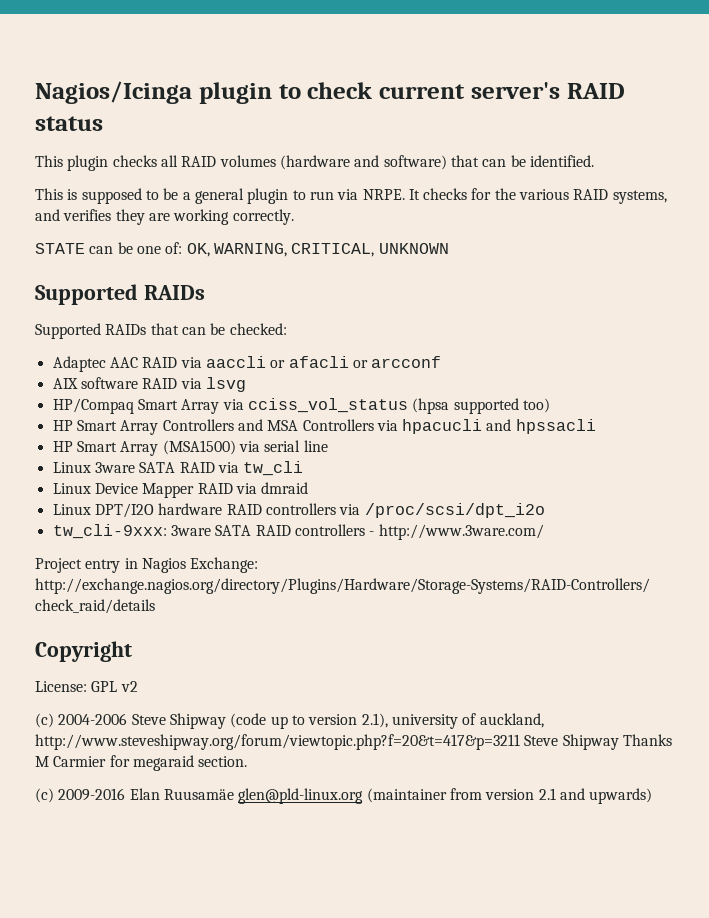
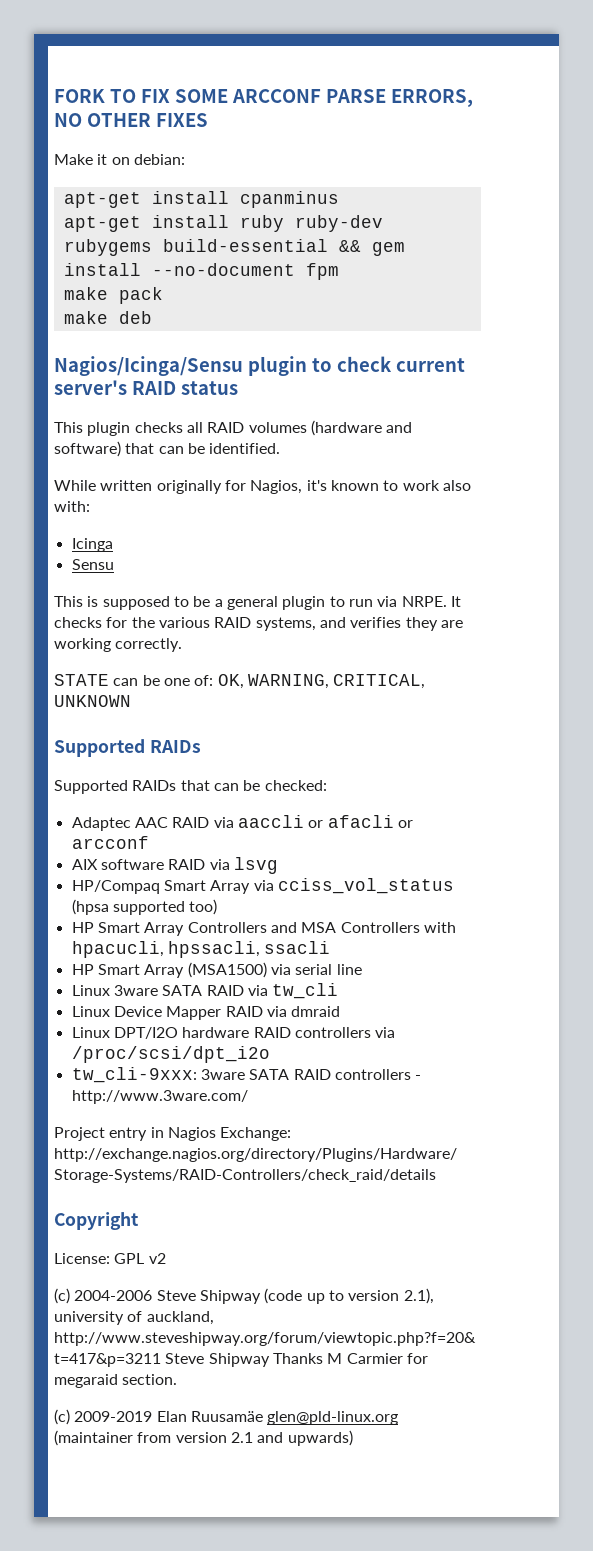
- Nagios/Icinga plugin to check current server's RAID status
+ FORK TO FIX SOME ARCCONF PARSE ERRORS, NO OTHER FIXES
+ Make it on debian:
+ apt-get install cpanminus
+ apt-get install ruby ruby-dev rubygems build-essential && gem install --no-document fpm
+ make pack
+ make deb
+ Nagios/Icinga/Sensu plugin to check current server's RAID status
+ While written originally for Nagios, it's known to work also with:
+ Icinga
+ Sensu
- HP Smart Array Controllers and MSA Controllers via hpacucli and hpssacli
+ HP Smart Array Controllers and MSA Controllers with hpacucli, hpssacli, ssacli
- (c) 2009-2016 Elan Ruusamäe glen@pld-linux.org (maintainer from version 2.1 and upwards)
+ (c) 2009-2019 Elan Ruusamäe glen@pld-linux.org (maintainer from version 2.1 and upwards)

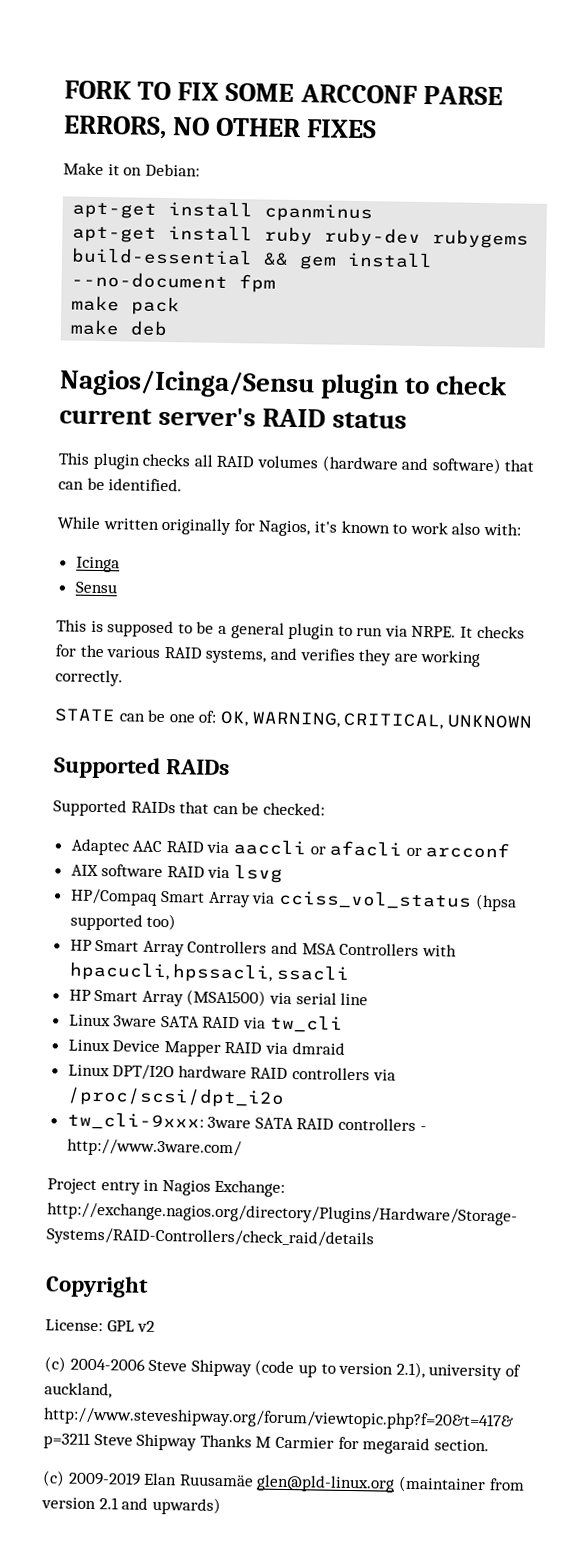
- Make it on debian:
+ Make it on Debian:

